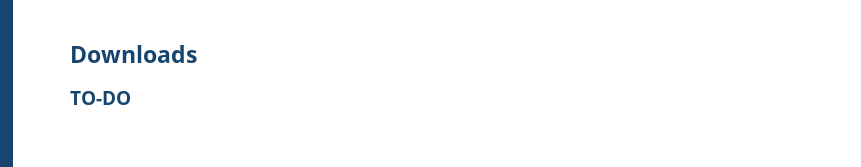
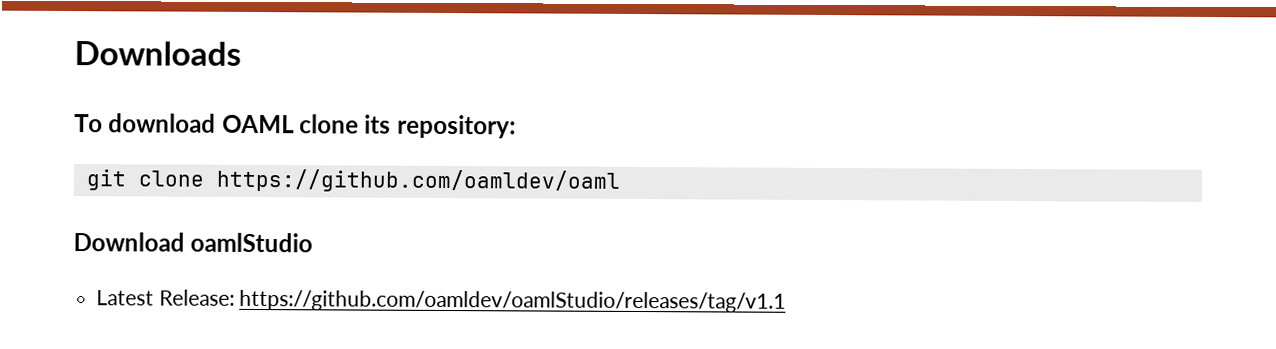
- TO-DO
+ To download OAML clone its repository:
+ git clone https://github.com/oamldev/oaml
+ Download oamlStudio
+ Latest Release: https://github.com/oamldev/oamlStudio/releases/tag/v1.1

